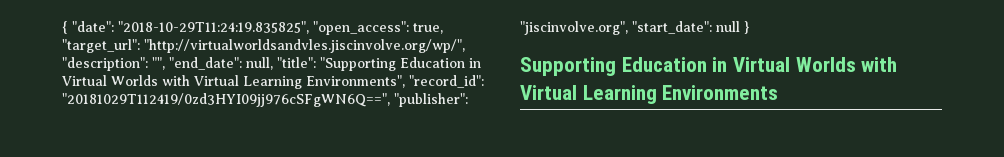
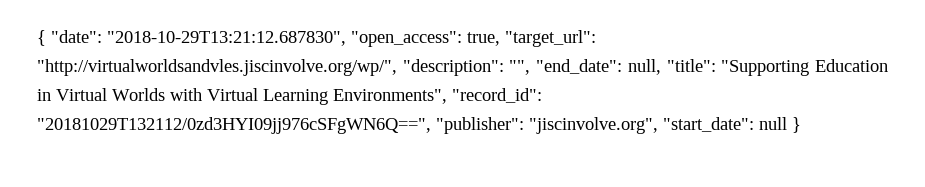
- { "date": "2018-10-29T11:24:19.835825", "open_access": true, "target_url": "http://virtualworldsandvles.jiscinvolve.org/wp/", "description": "", "end_date": null, "title": "Supporting Education in Virtual Worlds with Virtual Learning Environments", "record_id": "20181029T112419/0zd3HYI09jj976cSFgWN6Q==", "publisher": "jiscinvolve.org", "start_date": null }
+ { "date": "2018-10-29T13:21:12.687830", "open_access": true, "target_url": "http://virtualworldsandvles.jiscinvolve.org/wp/", "description": "", "end_date": null, "title": "Supporting Education in Virtual Worlds with Virtual Learning Environments", "record_id": "20181029T132112/0zd3HYI09jj976cSFgWN6Q==", "publisher": "jiscinvolve.org", "start_date": null }
- Supporting Education in Virtual Worlds with Virtual Learning Environments

